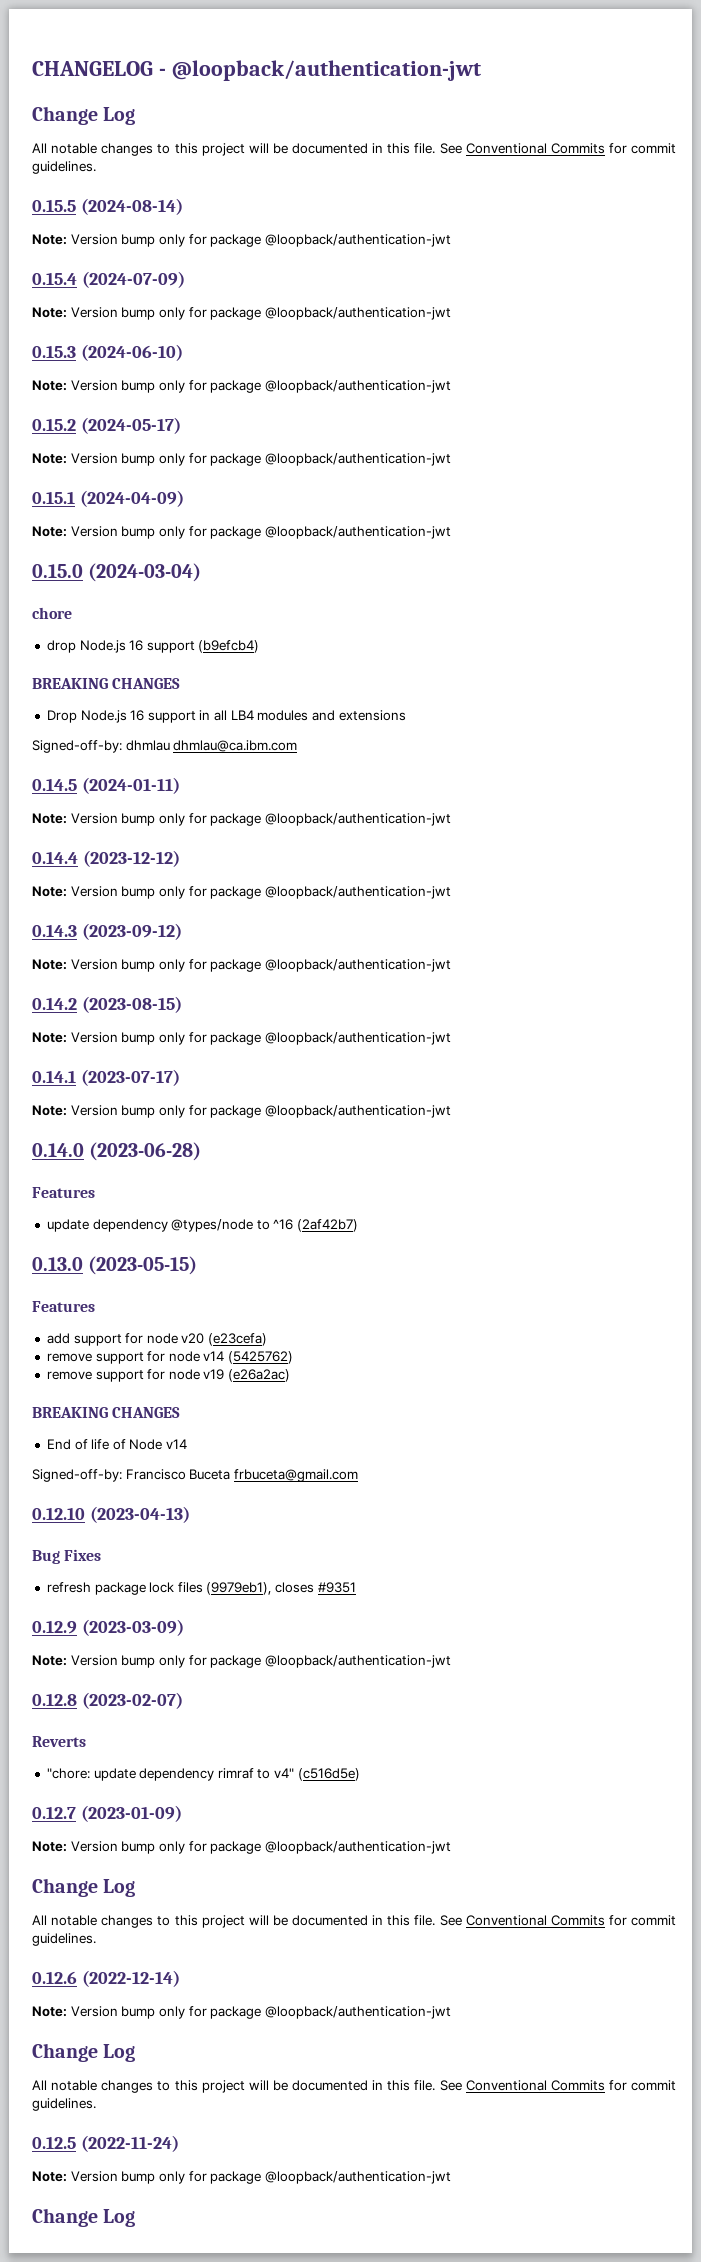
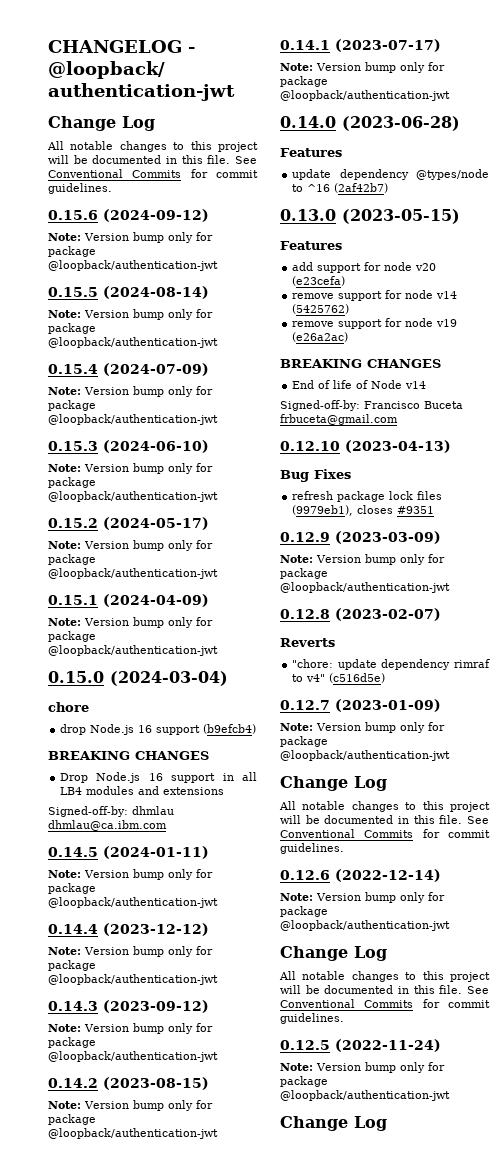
+ 0.15.6 (2024-09-12)
+ Note: Version bump only for package @loopback/authentication-jwt

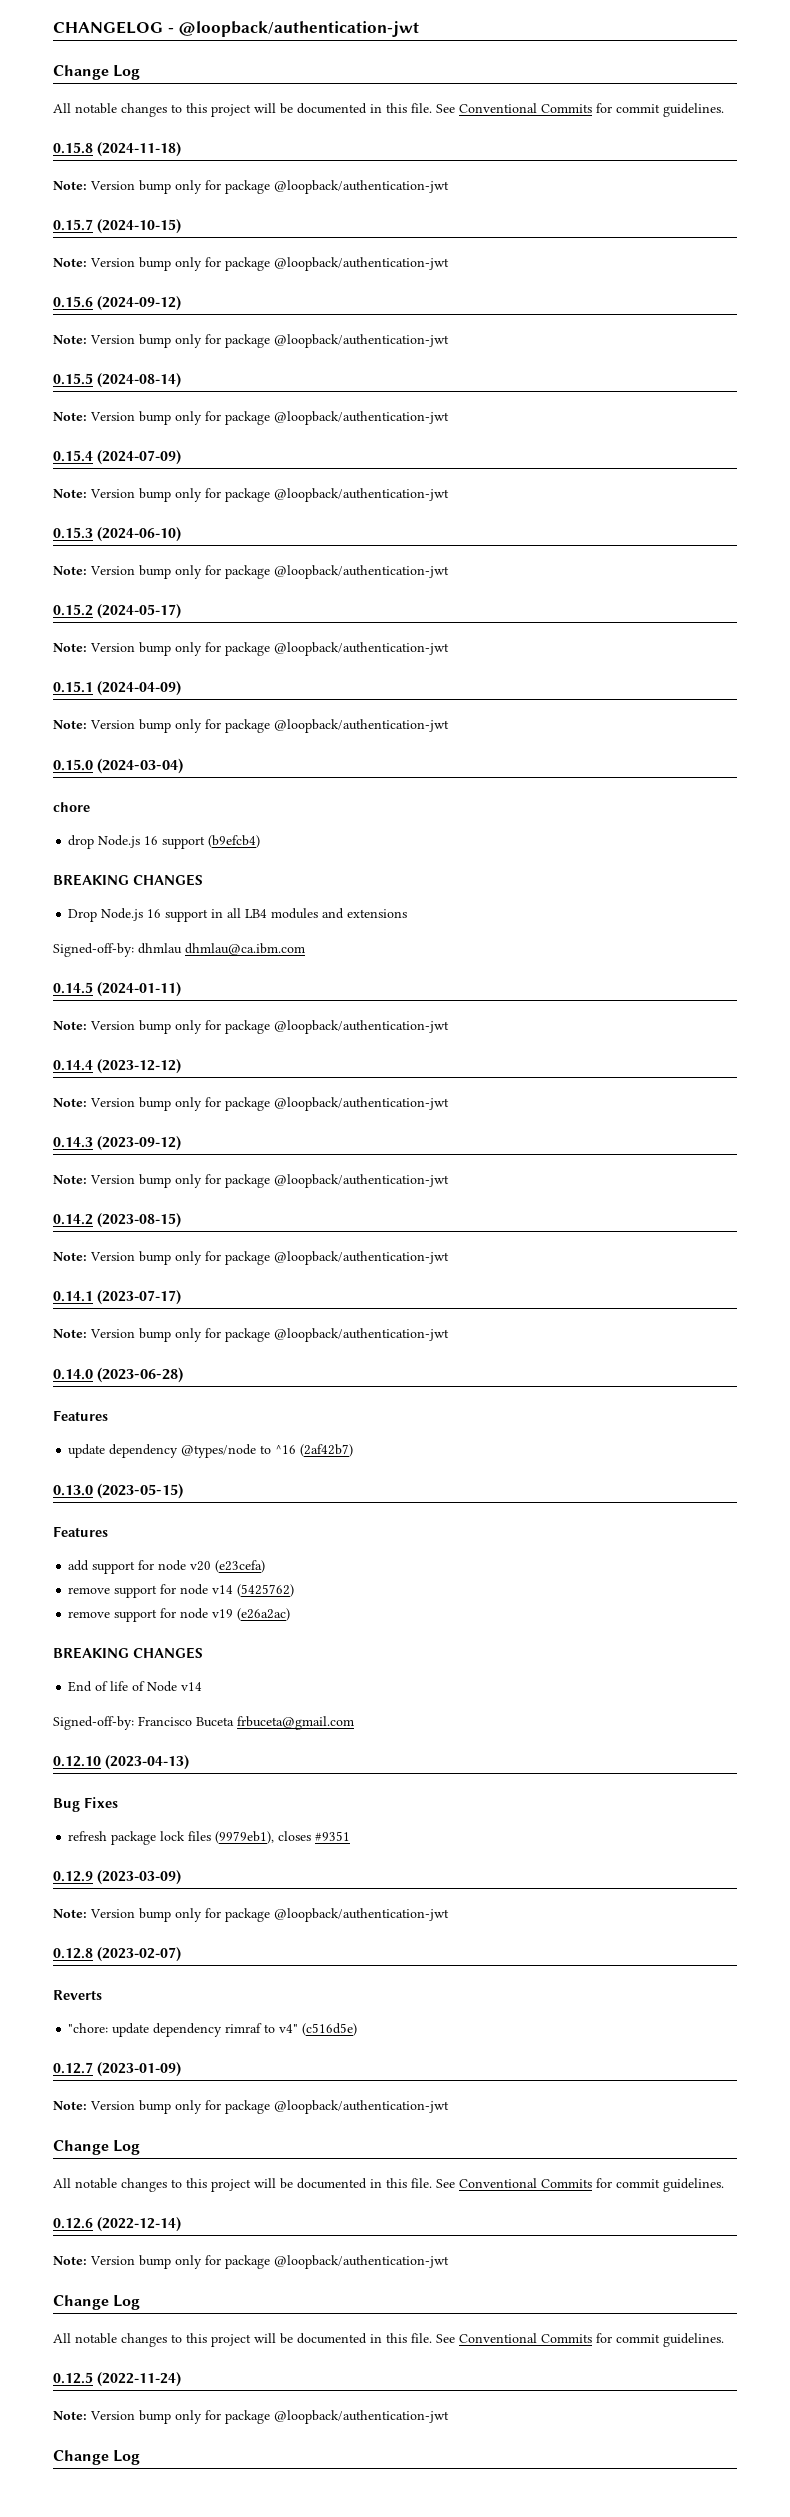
+ 0.15.8 (2024-11-18)
+ Note: Version bump only for package @loopback/authentication-jwt
+ 0.15.7 (2024-10-15)
+ Note: Version bump only for package @loopback/authentication-jwt

